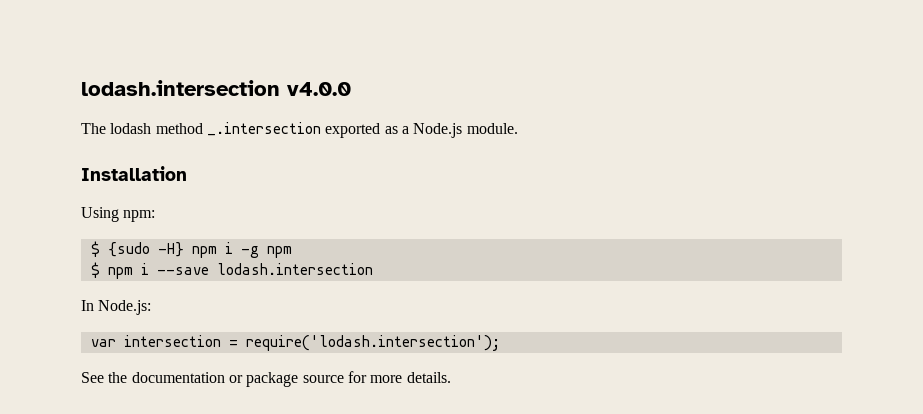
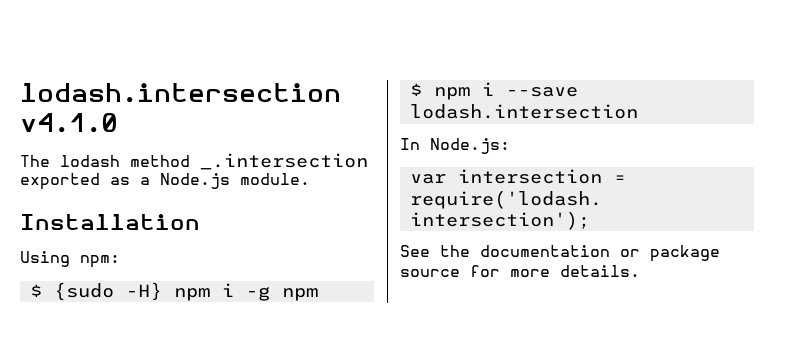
- lodash.intersection v4.0.0
+ lodash.intersection v4.1.0

